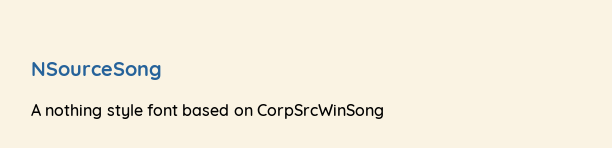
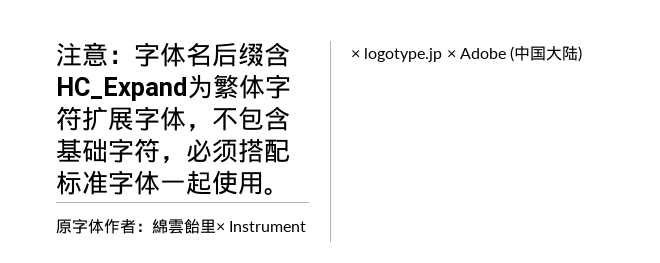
- NSourceSong
- A nothing style font based on CorpSrcWinSong
+ 注意：字体名后缀含HC_Expand为繁体字符扩展字体，不包含基础字符，必须搭配标准字体一起使用。
+ 原字体作者：綿雲飴里× Instrument × logotype.jp × Adobe (中国大陆)

